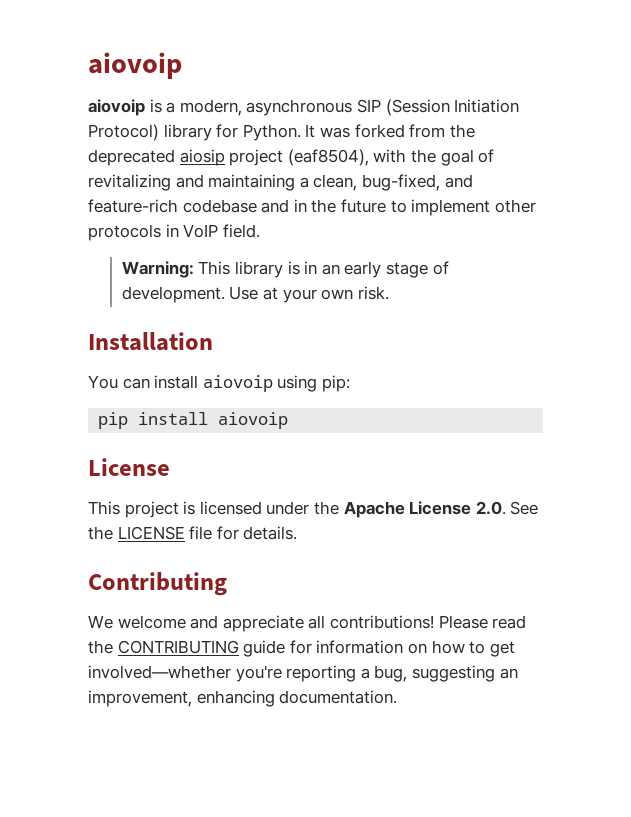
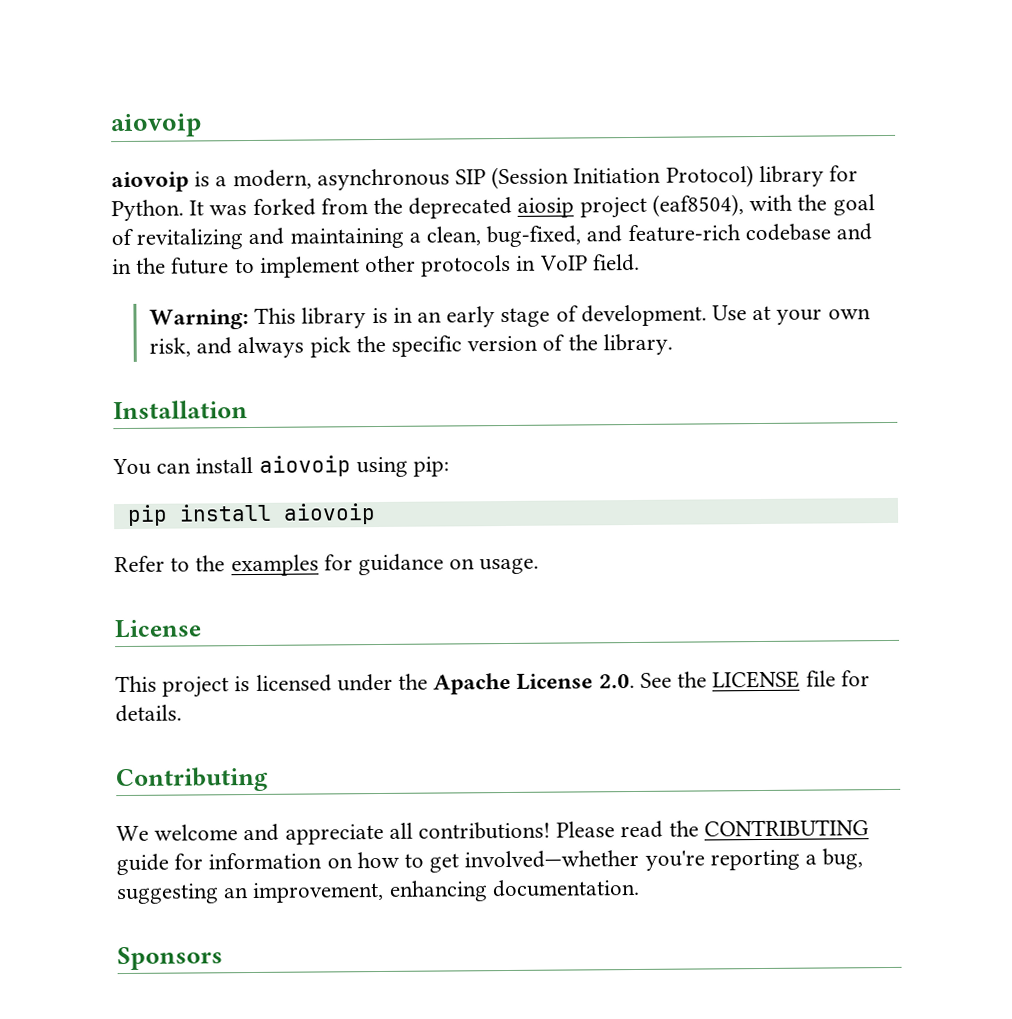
- Use at your own risk.
+ Use at your own risk, and always pick the specific version of the library.
+ Refer to the examples for guidance on usage.
+ Sponsors

